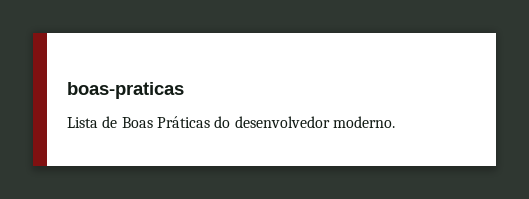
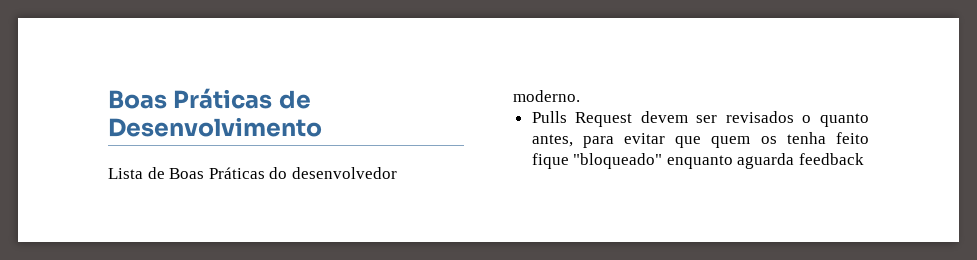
- boas-praticas
+ Boas Práticas de Desenvolvimento
+ Pulls Request devem ser revisados o quanto antes, para evitar que quem os tenha feito fique "bloqueado" enquanto aguarda feedback

